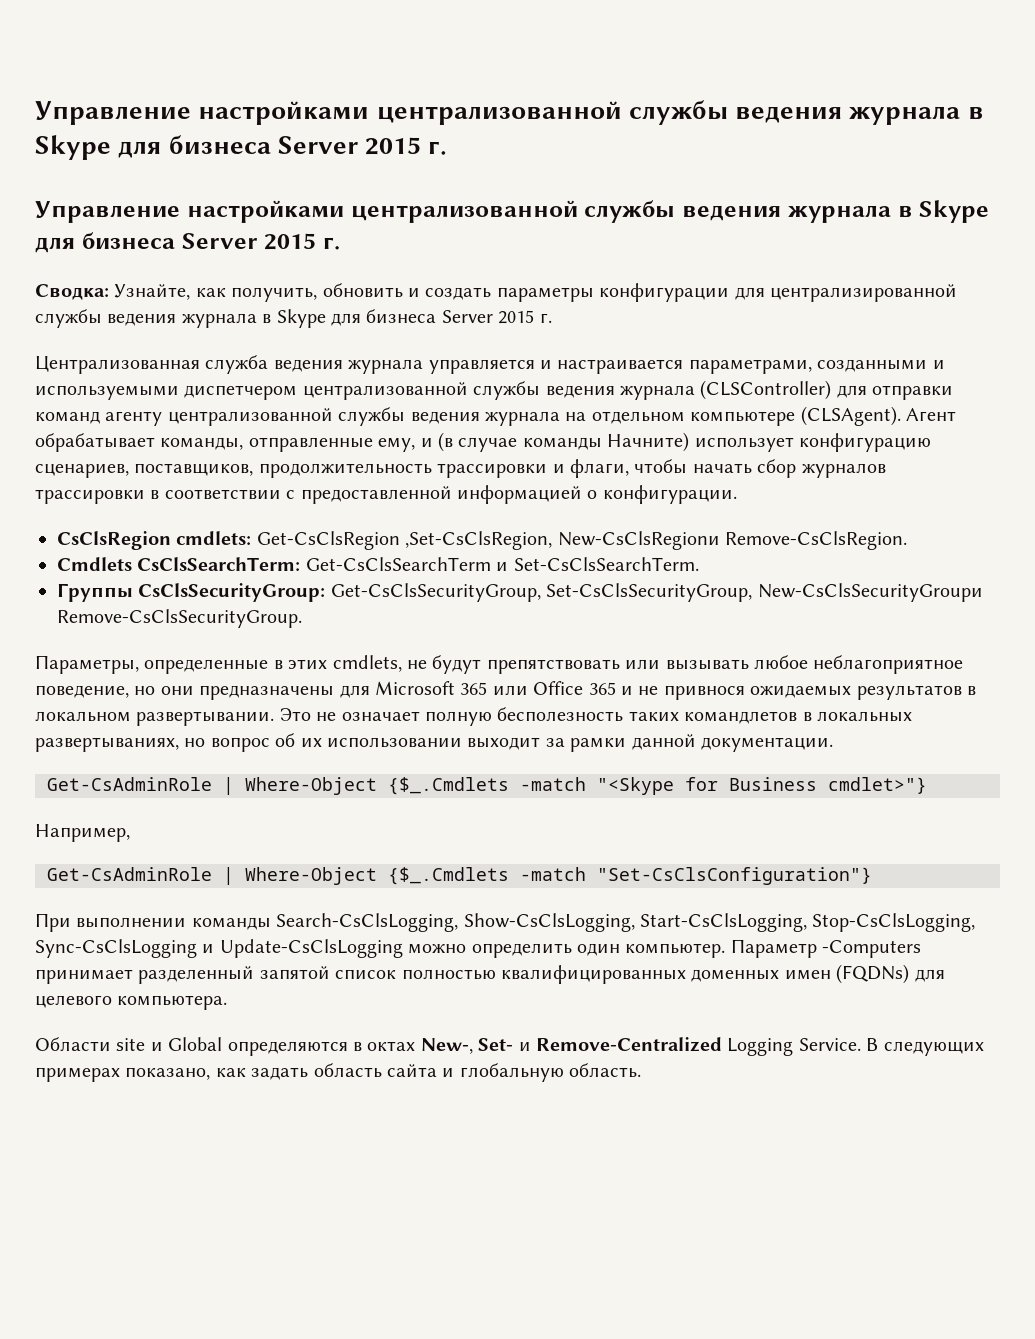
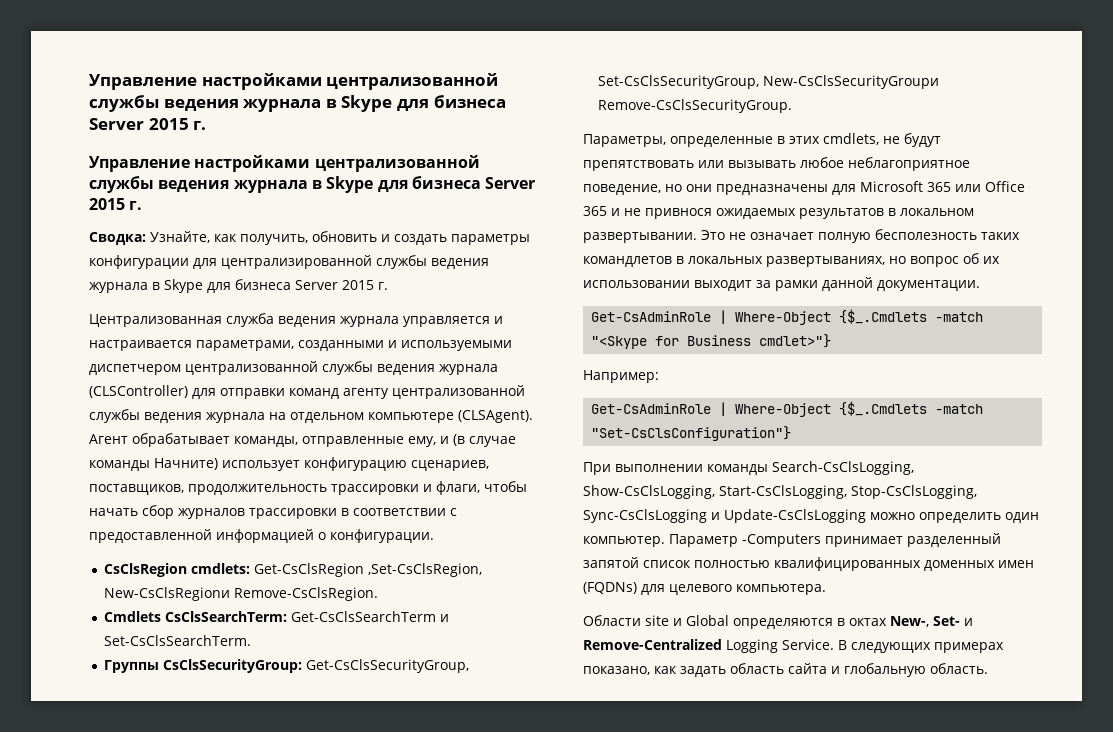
- Например,
+ Например:

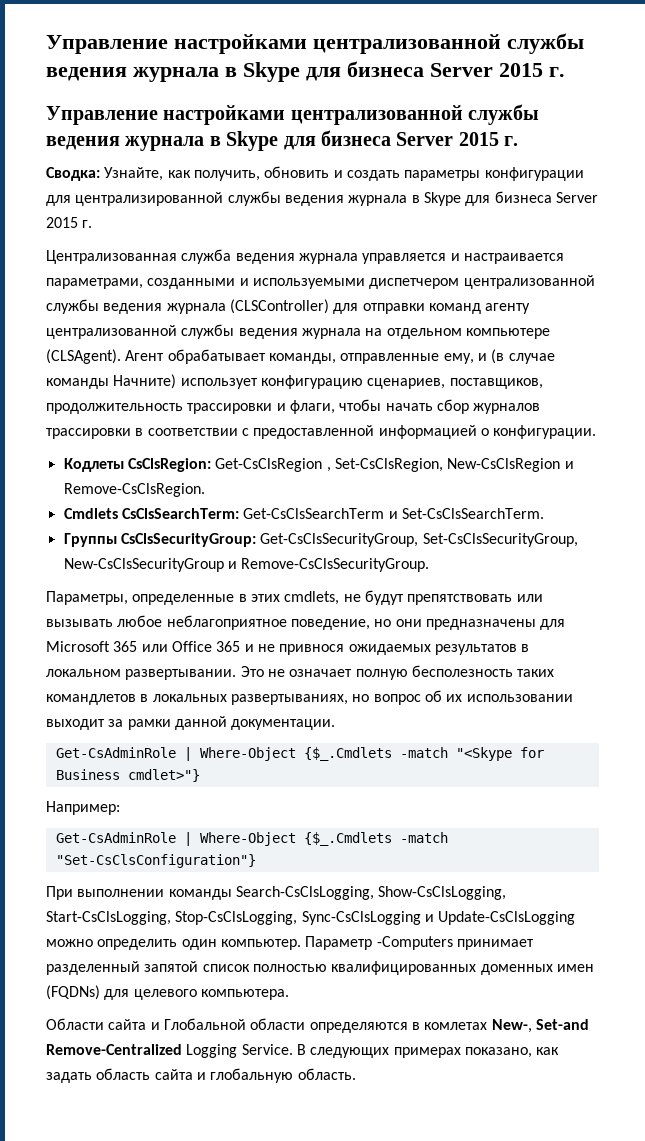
- CsClsRegion cmdlets: Get-CsClsRegion ,Set-CsClsRegion, New-CsClsRegionи Remove-CsClsRegion.
+ Кодлеты CsClsRegion: Get-CsClsRegion , Set-CsClsRegion, New-CsClsRegion и Remove-CsClsRegion.
- Группы CsClsSecurityGroup: Get-CsClsSecurityGroup, Set-CsClsSecurityGroup, New-CsClsSecurityGroupи Remove-CsClsSecurityGroup.
+ Группы CsClsSecurityGroup: Get-CsClsSecurityGroup, Set-CsClsSecurityGroup, New-CsClsSecurityGroup и Remove-CsClsSecurityGroup.
- Области site и Global определяются в октах New-, Set- и Remove-Centralized Logging Service.
+ Области сайта и Глобальной области определяются в комлетах New-, Set-and Remove-Centralized Logging Service.

